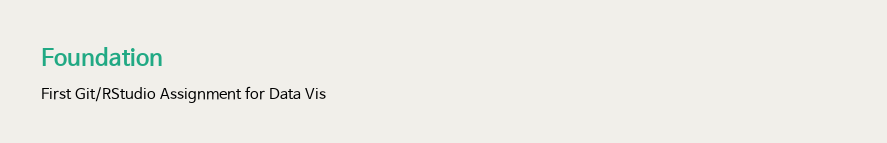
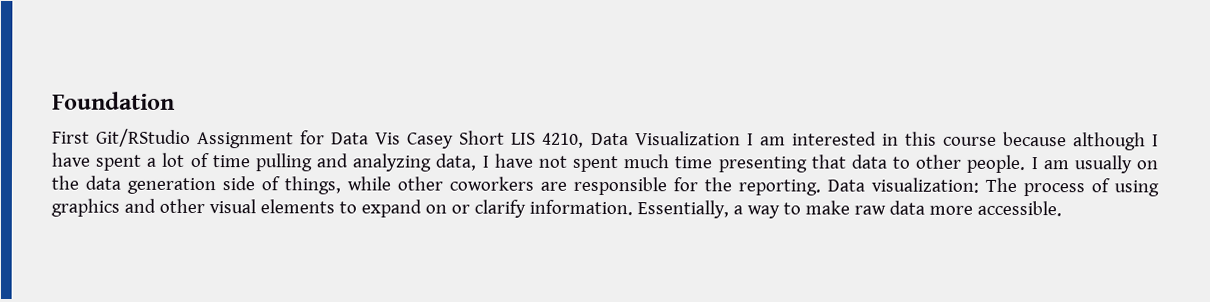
- First Git/RStudio Assignment for Data Vis
+ First Git/RStudio Assignment for Data Vis Casey Short LIS 4210, Data Visualization I am interested in this course because although I have spent a lot of time pulling and analyzing data, I have not spent much time presenting that data to other people. I am usually on the data generation side of things, while other coworkers are responsible for the reporting. Data visualization: The process of using graphics and other visual elements to expand on or clarify information. Essentially, a way to make raw data more accessible.

